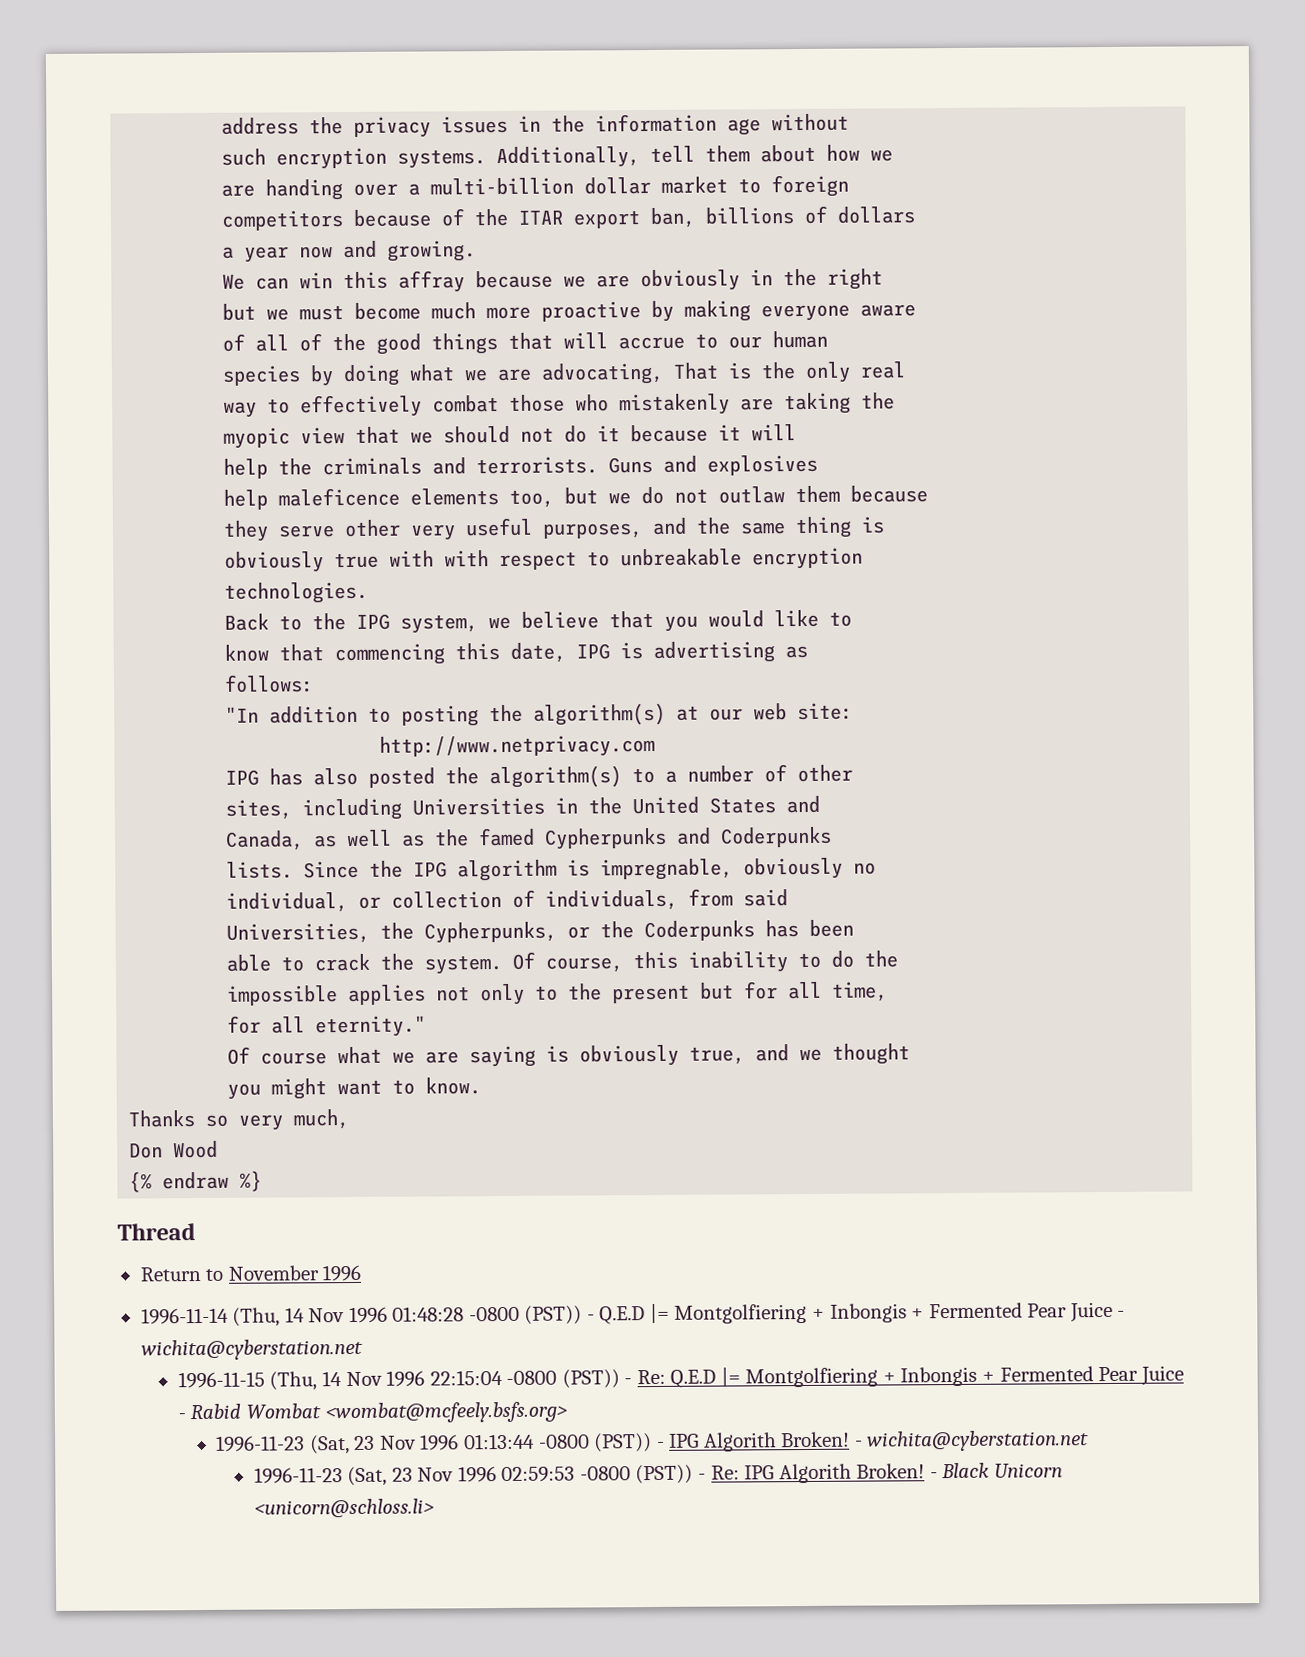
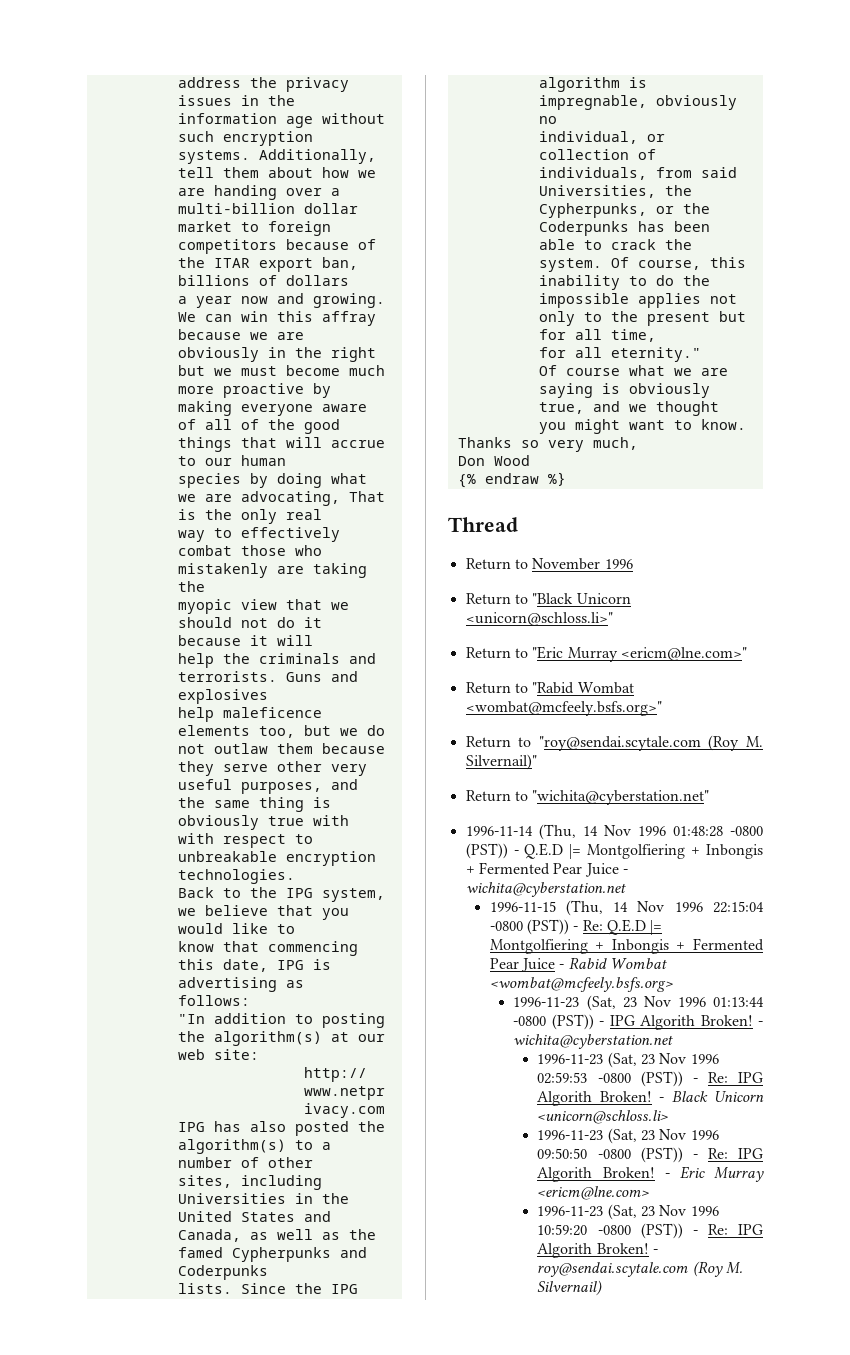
+ Return to "Black Unicorn <unicorn@schloss.li>"
+ Return to "Eric Murray <ericm@lne.com>"
+ Return to "Rabid Wombat <wombat@mcfeely.bsfs.org>"
+ Return to "roy@sendai.scytale.com (Roy M. Silvernail)"
+ Return to "wichita@cyberstation.net"
+ 1996-11-23 (Sat, 23 Nov 1996 09:50:50 -0800 (PST)) - Re: IPG Algorith Broken! - Eric Murray <ericm@lne.com>
+ 1996-11-23 (Sat, 23 Nov 1996 10:59:20 -0800 (PST)) - Re: IPG Algorith Broken! - roy@sendai.scytale.com (Roy M. Silvernail)

